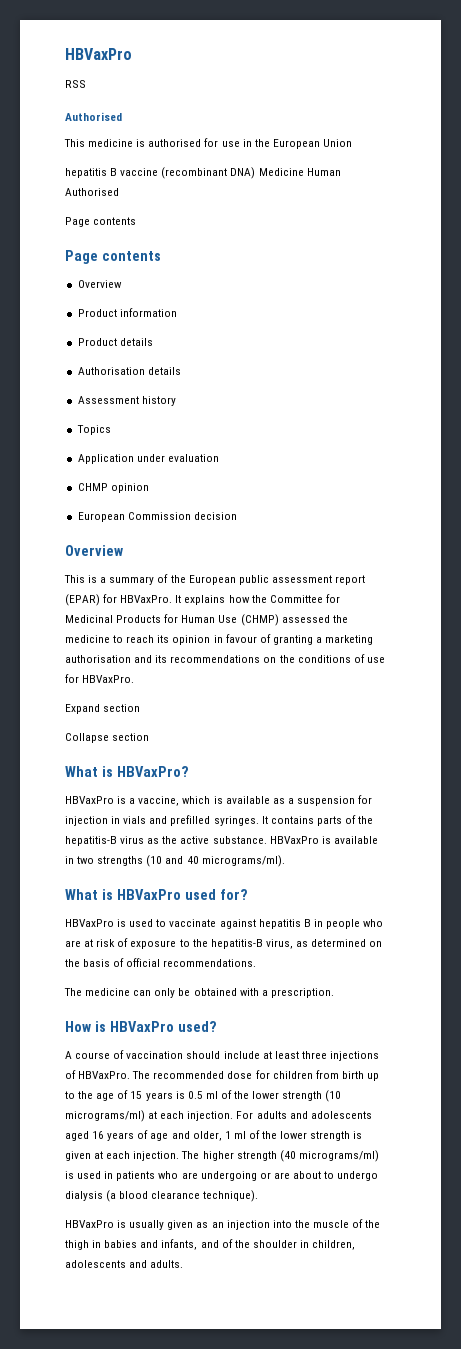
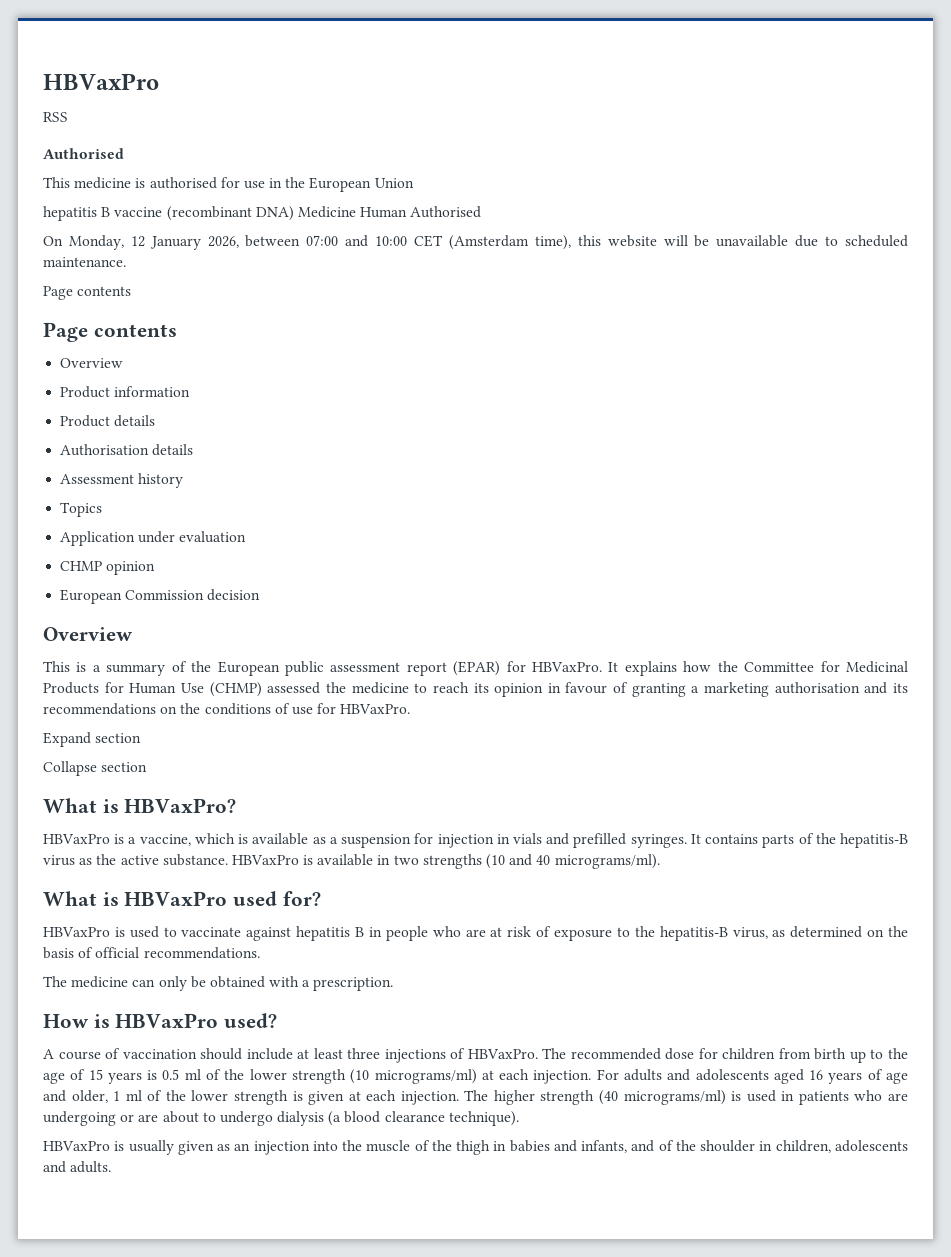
+ On Monday, 12 January 2026, between 07:00 and 10:00 CET (Amsterdam time), this website will be unavailable due to scheduled maintenance.

